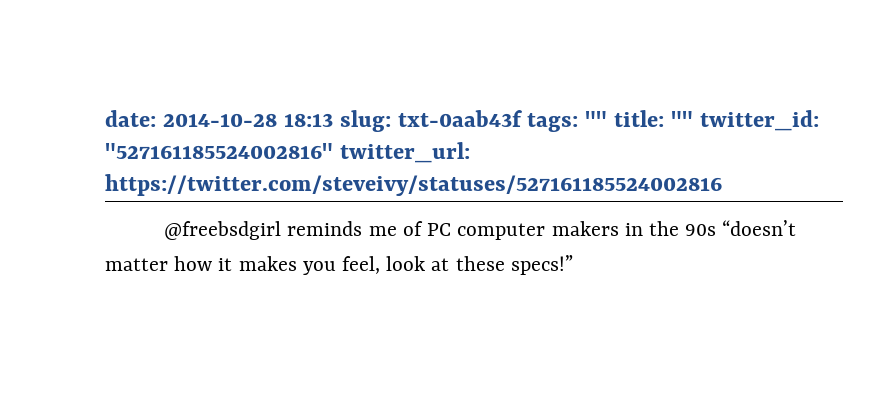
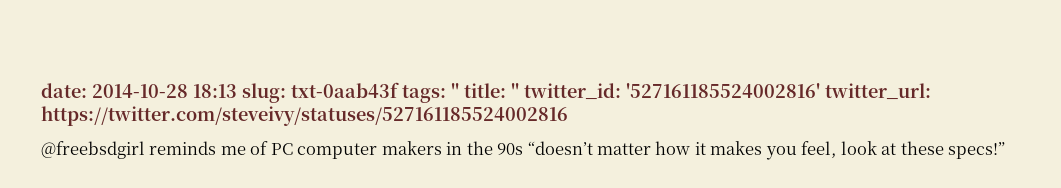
- date: 2014-10-28 18:13 slug: txt-0aab43f tags: "" title: "" twitter_id: "527161185524002816" twitter_url: https://twitter.com/steveivy/statuses/527161185524002816
+ date: 2014-10-28 18:13 slug: txt-0aab43f tags: '' title: '' twitter_id: '527161185524002816' twitter_url: https://twitter.com/steveivy/statuses/527161185524002816

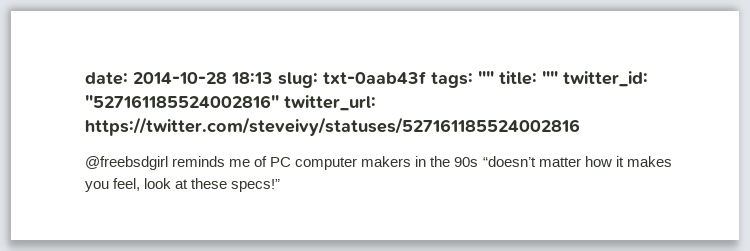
- date: 2014-10-28 18:13 slug: txt-0aab43f tags: '' title: '' twitter_id: '527161185524002816' twitter_url: https://twitter.com/steveivy/statuses/527161185524002816
+ date: 2014-10-28 18:13 slug: txt-0aab43f tags: "" title: "" twitter_id: "527161185524002816" twitter_url: https://twitter.com/steveivy/statuses/527161185524002816

